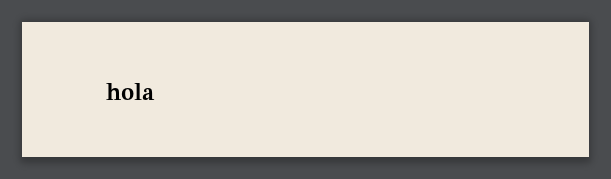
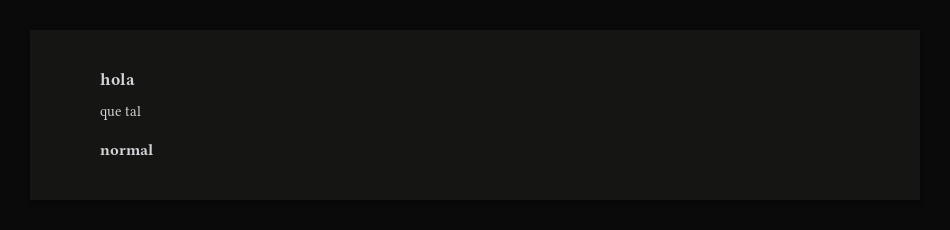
+ que tal
+ normal

